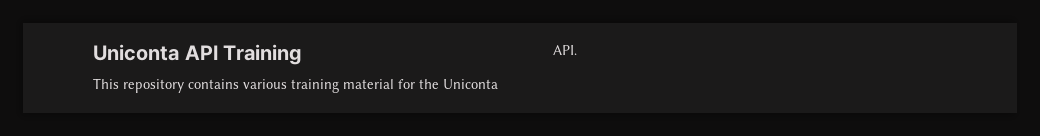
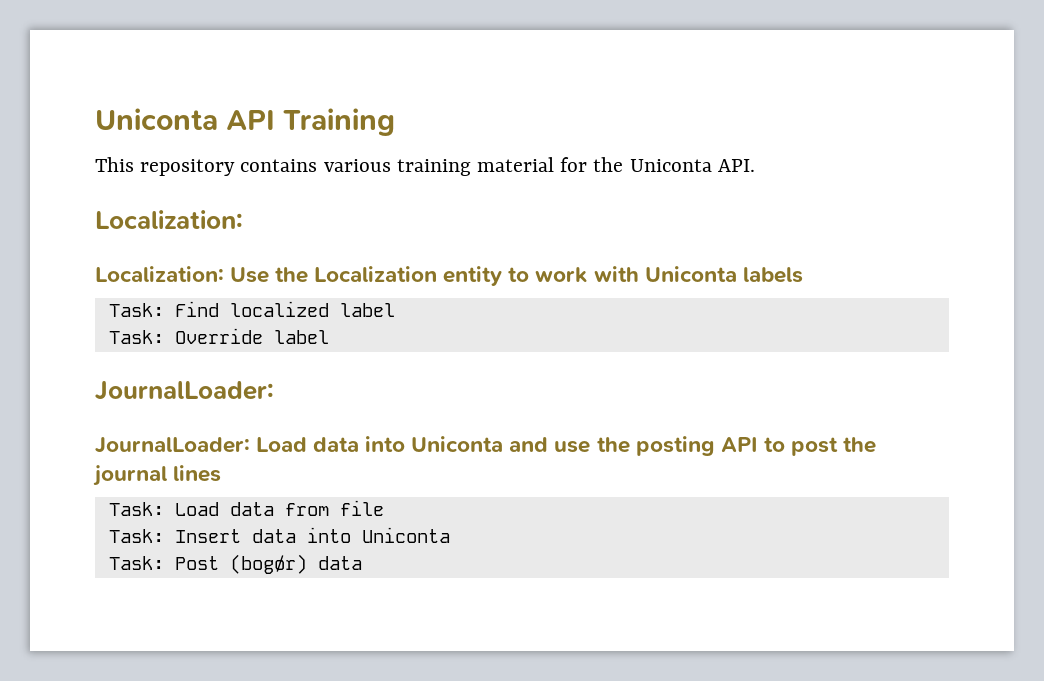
  This repository contains various training material for the Uniconta API.
+ Localization:
+ Localization: Use the Localization entity to work with Uniconta labels
+ Task: Find localized label
+ Task: Override label
+ JournalLoader:
+ JournalLoader: Load data into Uniconta and use the posting API to post the journal lines
+ Task: Load data from file
+ Task: Insert data into Uniconta
+ Task: Post (bogør) data

